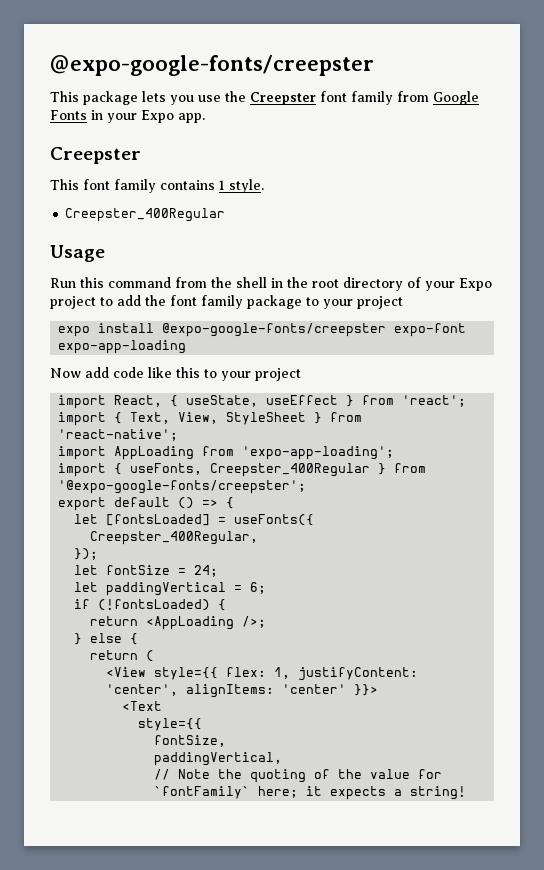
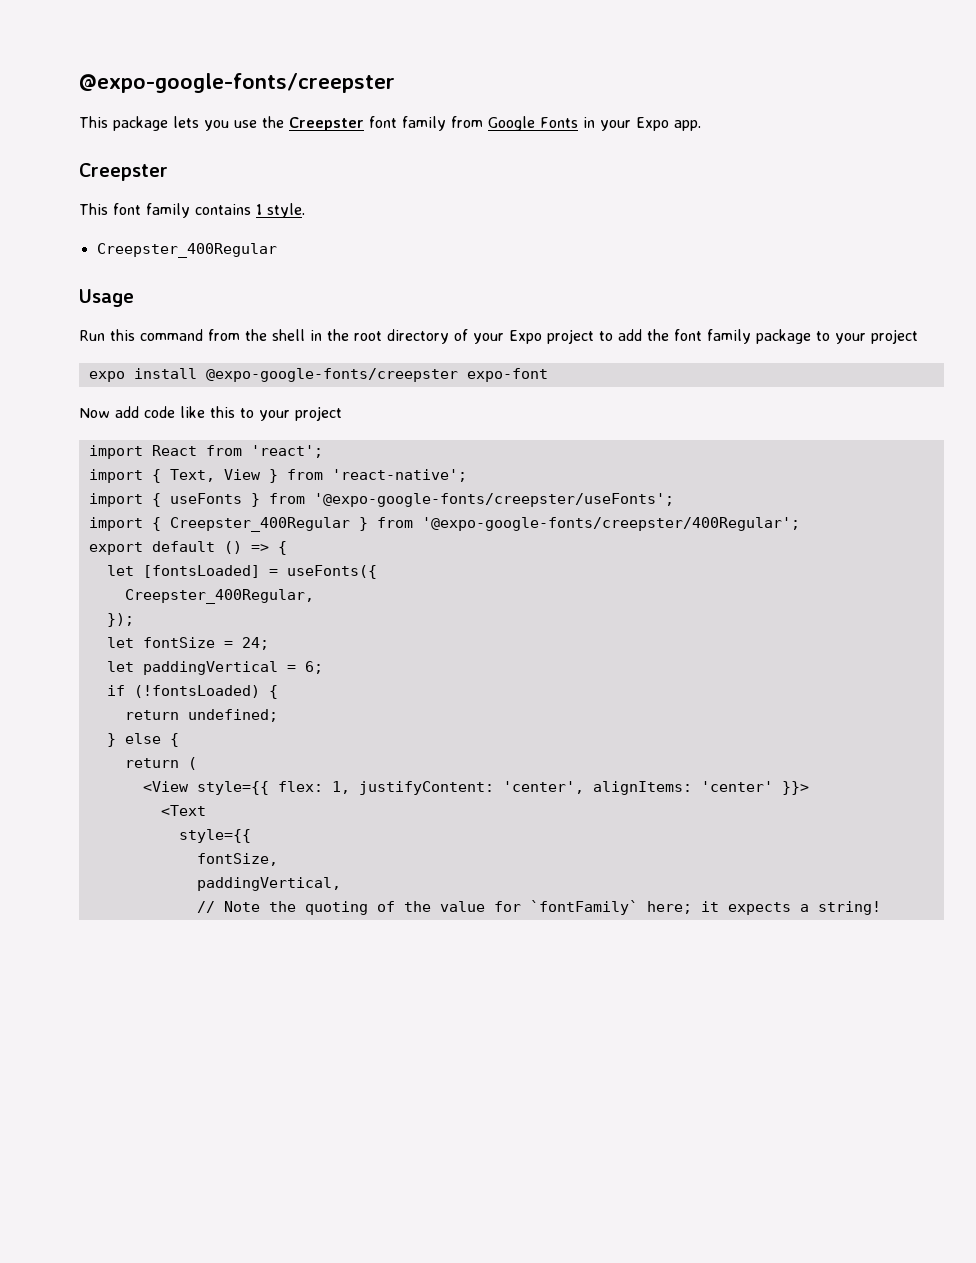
- expo install @expo-google-fonts/creepster expo-font expo-app-loading
+ expo install @expo-google-fonts/creepster expo-font
- import React, { useState, useEffect } from 'react';
+ import React from 'react';
- import { Text, View, StyleSheet } from 'react-native';
+ import { Text, View } from 'react-native';
- import AppLoading from 'expo-app-loading';
- import { useFonts, Creepster_400Regular } from '@expo-google-fonts/creepster';
+ import { useFonts } from '@expo-google-fonts/creepster/useFonts';
+ import { Creepster_400Regular } from '@expo-google-fonts/creepster/400Regular';
- return <AppLoading />;
+ return undefined;

